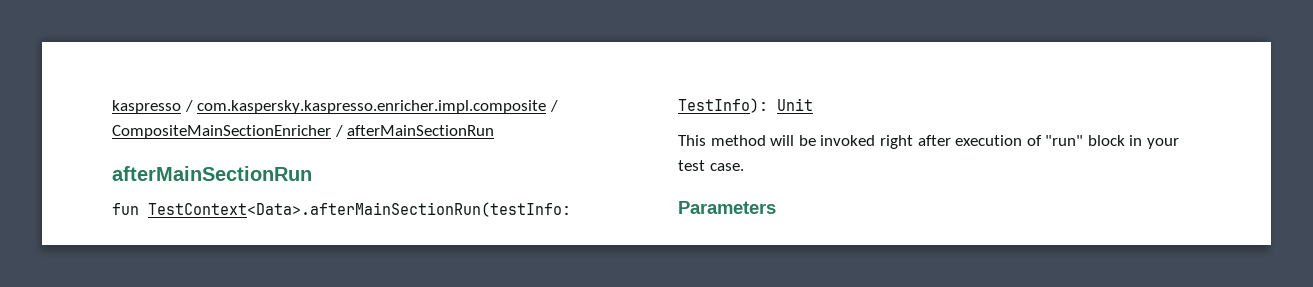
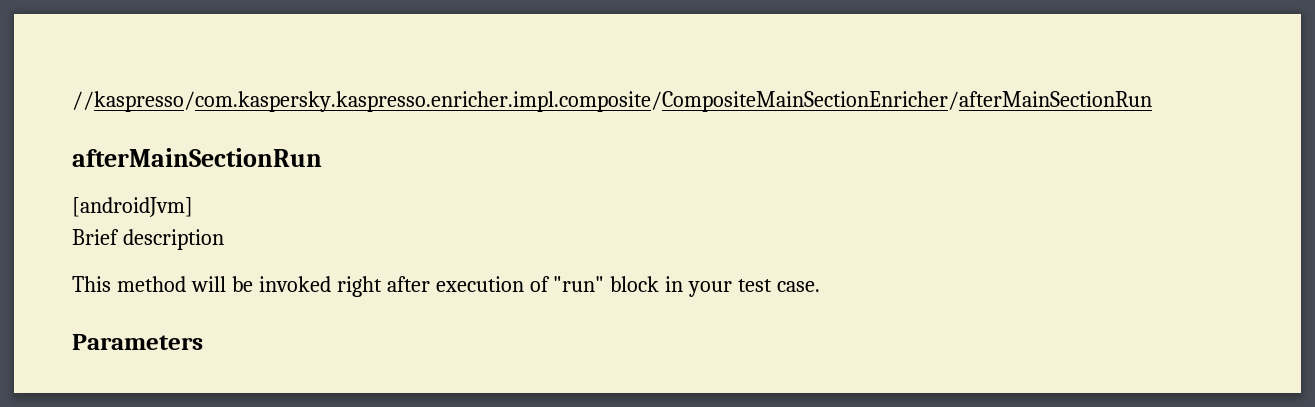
- kaspresso / com.kaspersky.kaspresso.enricher.impl.composite / CompositeMainSectionEnricher / afterMainSectionRun
+ //kaspresso/com.kaspersky.kaspresso.enricher.impl.composite/CompositeMainSectionEnricher/afterMainSectionRun
  afterMainSectionRun
- fun TestContext<Data>.afterMainSectionRun(testInfo: TestInfo): Unit
+ [androidJvm]
+ Brief description

